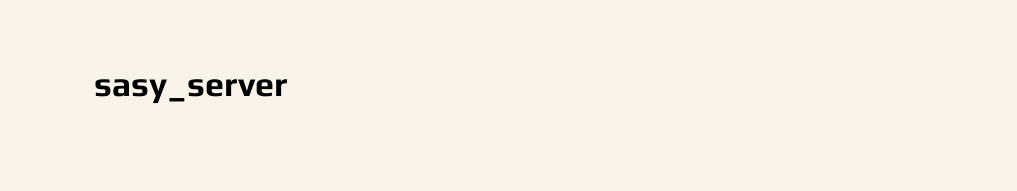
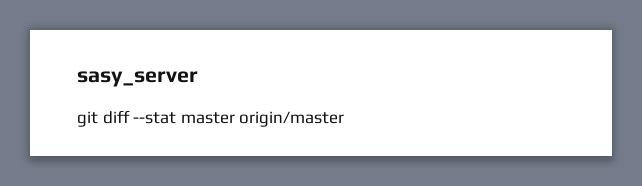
+ git diff --stat master origin/master

